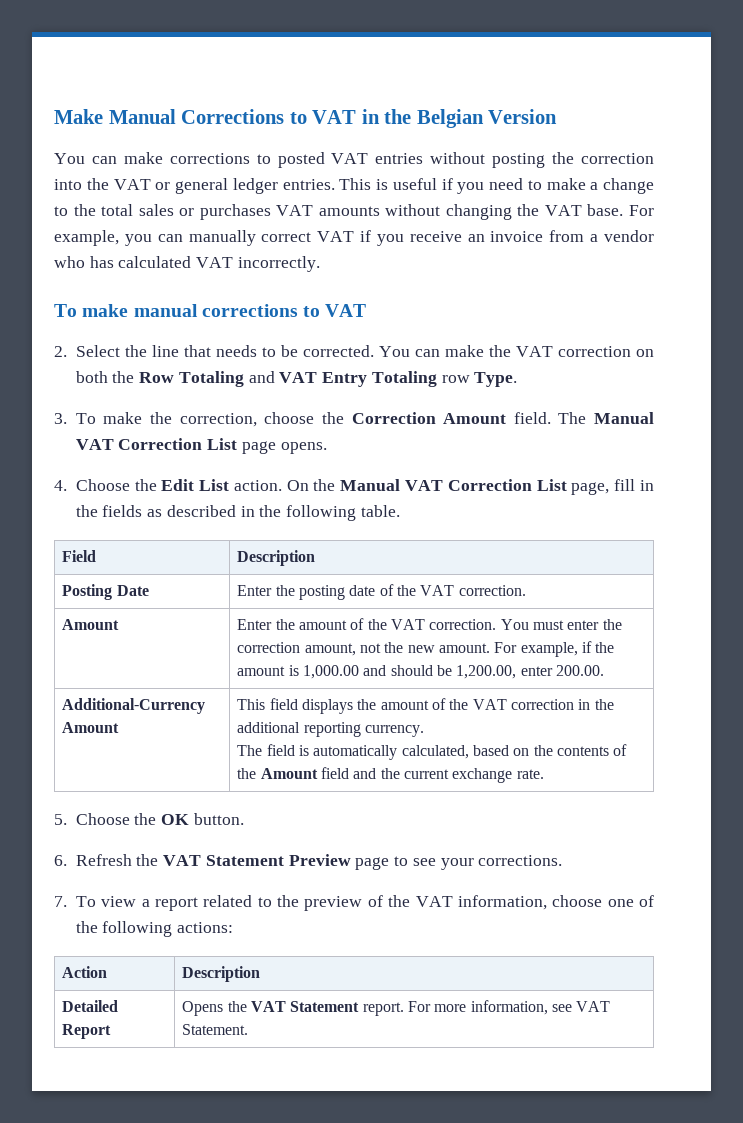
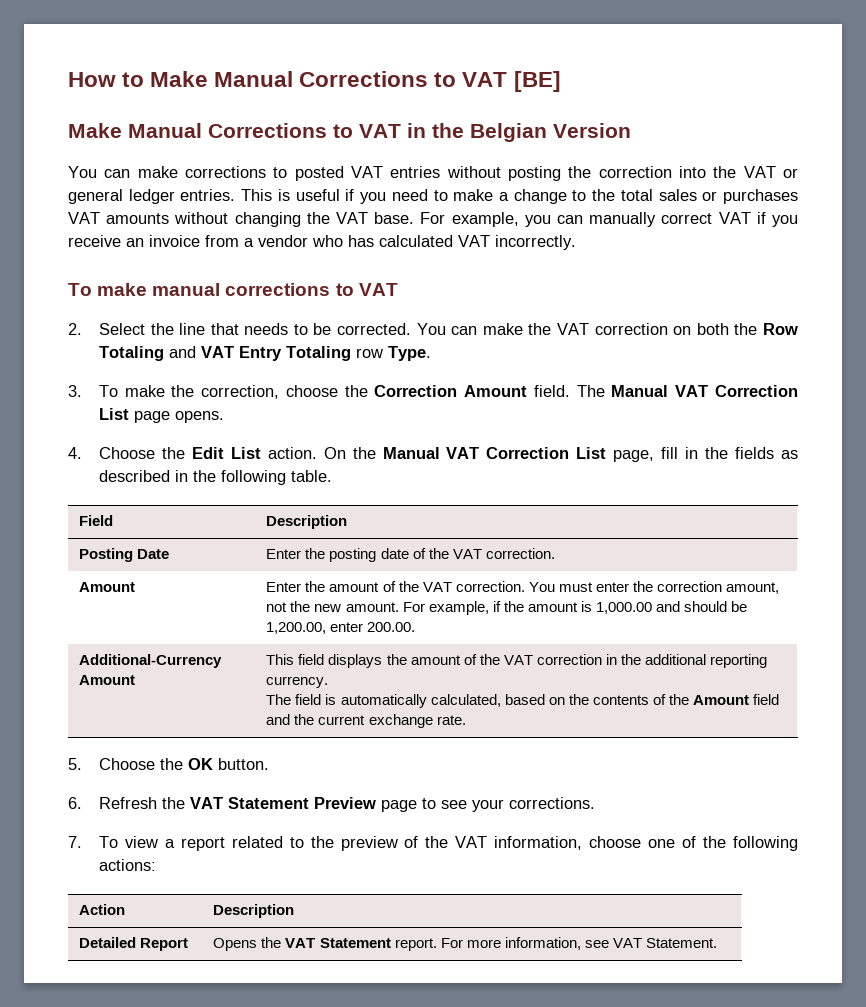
+ How to Make Manual Corrections to VAT [BE]

